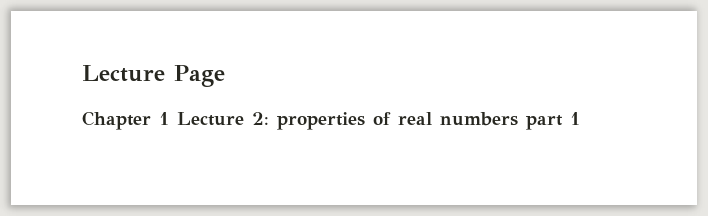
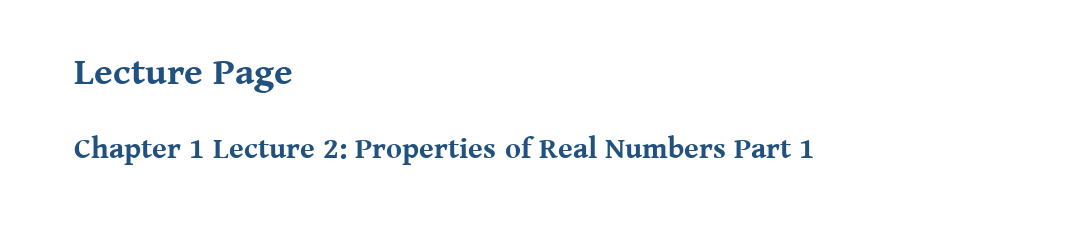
- Chapter 1 Lecture 2: properties of real numbers part 1
+ Chapter 1 Lecture 2: Properties of Real Numbers Part 1

